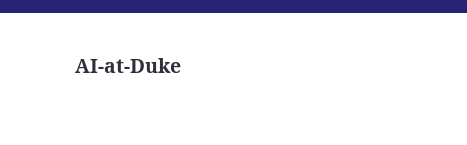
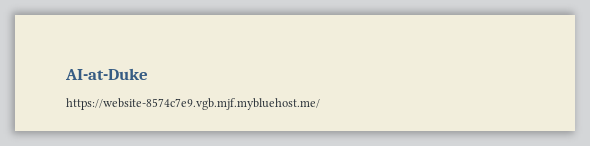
+ https://website-8574c7e9.vgb.mjf.mybluehost.me/

